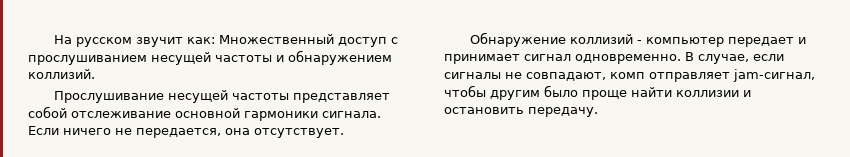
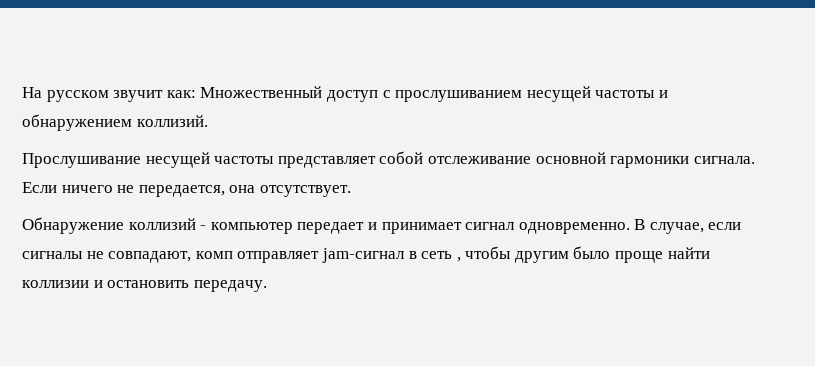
- В случае, если сигналы не совпадают, комп отправляет jam-сигнал, чтобы другим было проще найти коллизии и остановить передачу.
+ В случае, если сигналы не совпадают, комп отправляет jam-сигнал в сеть , чтобы другим было проще найти коллизии и остановить передачу.

